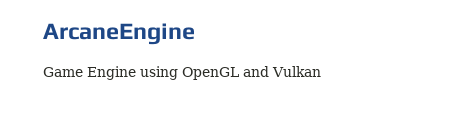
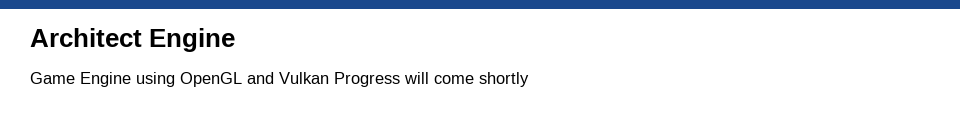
- ArcaneEngine
+ Architect Engine
- Game Engine using OpenGL and Vulkan
+ Game Engine using OpenGL and Vulkan Progress will come shortly

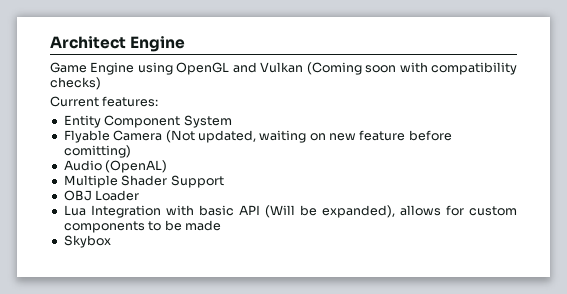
- Game Engine using OpenGL and Vulkan Progress will come shortly
+ Game Engine using OpenGL and Vulkan (Coming soon with compatibility checks)
+ Current features:
+ Entity Component System
+ Flyable Camera (Not updated, waiting on new feature before comitting)
+ Audio (OpenAL)
+ Multiple Shader Support
+ OBJ Loader
+ Lua Integration with basic API (Will be expanded), allows for custom components to be made
+ Skybox

